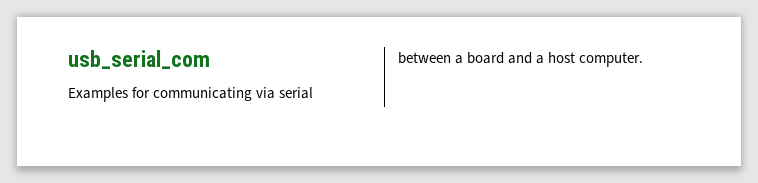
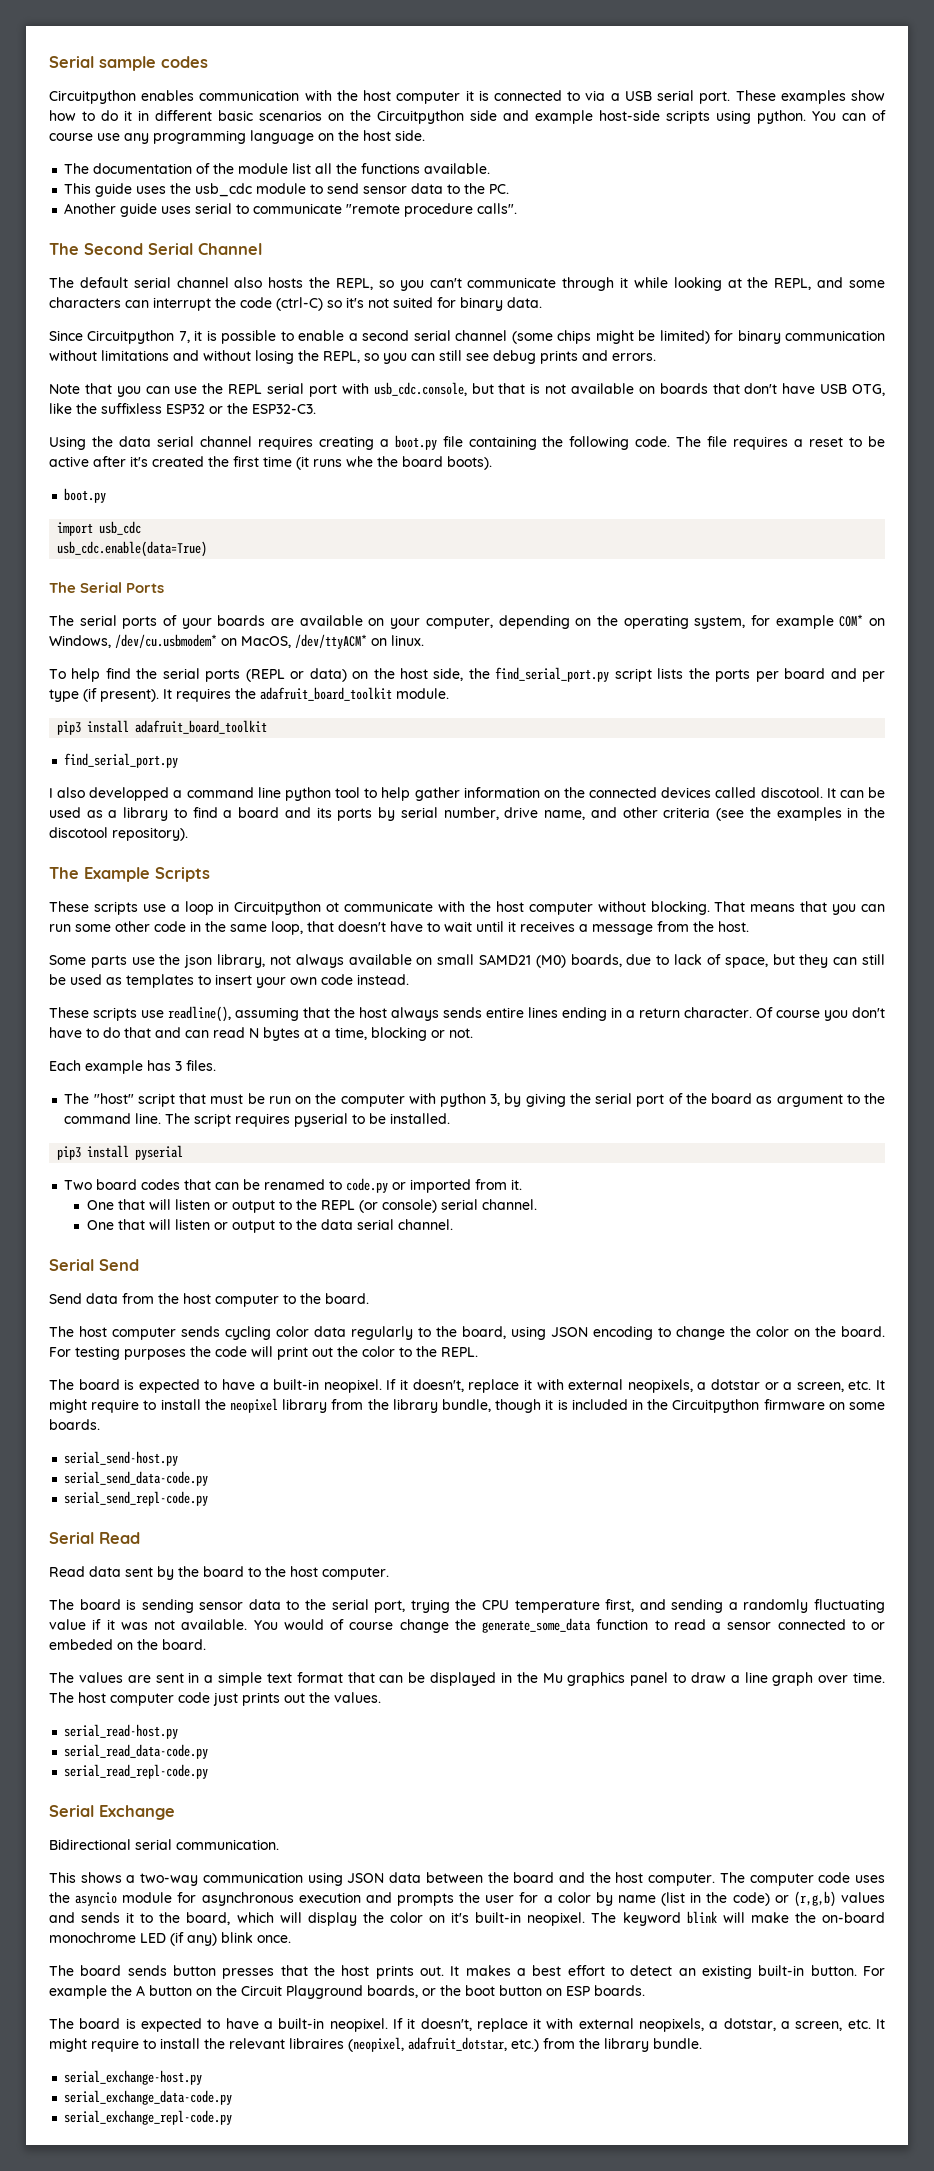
- usb_serial_com
- Examples for communicating via serial between a board and a host computer.
+ Serial sample codes
+ Circuitpython enables communication with the host computer it is connected to via a USB serial port. These examples show how to do it in different basic scenarios on the Circuitpython side and example host-side scripts using python. You can of course use any programming language on the host side.
+ The documentation of the module list all the functions available.
+ This guide uses the usb_cdc module to send sensor data to the PC.
+ Another guide uses serial to communicate "remote procedure calls".
+ The Second Serial Channel
+ The default serial channel also hosts the REPL, so you can't communicate through it while looking at the REPL, and some characters can interrupt the code (ctrl-C) so it's not suited for binary data.
+ Since Circuitpython 7, it is possible to enable a second serial channel (some chips might be limited) for binary communication without limitations and without losing the REPL, so you can still see debug prints and errors.
+ Note that you can use the REPL serial port with usb_cdc.console, but that is not available on boards that don't have USB OTG, like the suffixless ESP32 or the ESP32-C3.
+ Using the data serial channel requires creating a boot.py file containing the following code. The file requires a reset to be active after it's created the first time (it runs whe the board boots).
+ boot.py
+ import usb_cdc
+ usb_cdc.enable(data=True)
+ The Serial Ports
+ The serial ports of your boards are available on your computer, depending on the operating system, for example COM* on Windows, /dev/cu.usbmodem* on MacOS, /dev/ttyACM* on linux.
+ To help find the serial ports (REPL or data) on the host side, the find_serial_port.py script lists the ports per board and per type (if present). It requires the adafruit_board_toolkit module.
+ pip3 install adafruit_board_toolkit
+ find_serial_port.py
+ I also developped a command line python tool to help gather information on the connected devices called discotool. It can be used as a library to find a board and its ports by serial number, drive name, and other criteria (see the examples in the discotool repository).
+ The Example Scripts
+ These scripts use a loop in Circuitpython ot communicate with the host computer without blocking. That means that you can run some other code in the same loop, that doesn't have to wait until it receives a message from the host.
+ Some parts use the json library, not always available on small SAMD21 (M0) boards, due to lack of space, but they can still be used as templates to insert your own code instead.
+ These scripts use readline(), assuming that the host always sends entire lines ending in a return character. Of course you don't have to do that and can read N bytes at a time, blocking or not.
+ Each example has 3 files.
+ The "host" script that must be run on the computer with python 3, by giving the serial port of the board as argument to the command line. The script requires pyserial to be installed.
+ pip3 install pyserial
+ Two board codes that can be renamed to code.py or imported from it.
+ One that will listen or output to the REPL (or console) serial channel.
+ One that will listen or output to the data serial channel.
+ Serial Send
+ Send data from the host computer to the board.
+ The host computer sends cycling color data regularly to the board, using JSON encoding to change the color on the board. For testing purposes the code will print out the color to the REPL.
+ The board is expected to have a built-in neopixel. If it doesn't, replace it with external neopixels, a dotstar or a screen, etc. It might require to install the neopixel library from the library bundle, though it is included in the Circuitpython firmware on some boards.
+ serial_send-host.py
+ serial_send_data-code.py
+ serial_send_repl-code.py
+ Serial Read
+ Read data sent by the board to the host computer.
+ The board is sending sensor data to the serial port, trying the CPU temperature first, and sending a randomly fluctuating value if it was not available. You would of course change the generate_some_data function to read a sensor connected to or embeded on the board.
+ The values are sent in a simple text format that can be displayed in the Mu graphics panel to draw a line graph over time. The host computer code just prints out the values.
+ serial_read-host.py
+ serial_read_data-code.py
+ serial_read_repl-code.py
+ Serial Exchange
+ Bidirectional serial communication.
+ This shows a two-way communication using JSON data between the board and the host computer. The computer code uses the asyncio module for asynchronous execution and prompts the user for a color by name (list in the code) or (r,g,b) values and sends it to the board, which will display the color on it's built-in neopixel. The keyword blink will make the on-board monochrome LED (if any) blink once.
+ The board sends button presses that the host prints out. It makes a best effort to detect an existing built-in button. For example the A button on the Circuit Playground boards, or the boot button on ESP boards.
+ The board is expected to have a built-in neopixel. If it doesn't, replace it with external neopixels, a dotstar, a screen, etc. It might require to install the relevant libraires (neopixel, adafruit_dotstar, etc.) from the library bundle.
+ serial_exchange-host.py
+ serial_exchange_data-code.py
+ serial_exchange_repl-code.py

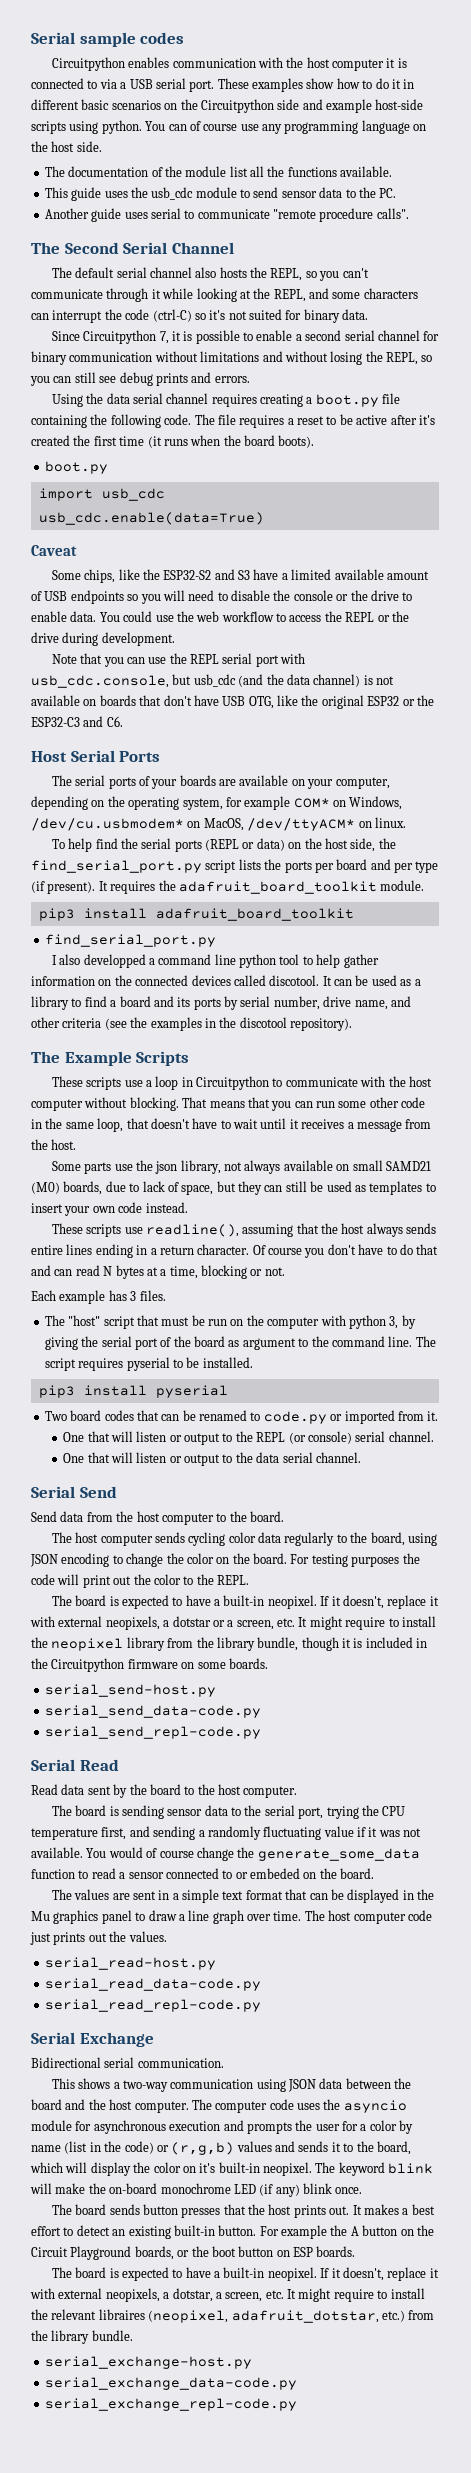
- Since Circuitpython 7, it is possible to enable a second serial channel (some chips might be limited) for binary communication without limitations and without losing the REPL, so you can still see debug prints and errors.
+ Since Circuitpython 7, it is possible to enable a second serial channel for binary communication without limitations and without losing the REPL, so you can still see debug prints and errors.
- Note that you can use the REPL serial port with usb_cdc.console, but that is not available on boards that don't have USB OTG, like the suffixless ESP32 or the ESP32-C3.
- The file requires a reset to be active after it's created the first time (it runs whe the board boots).
+ The file requires a reset to be active after it's created the first time (it runs when the board boots).
- The Serial Ports
+ Caveat
+ Some chips, like the ESP32-S2 and S3 have a limited available amount of USB endpoints so you will need to disable the console or the drive to enable data. You could use the web workflow to access the REPL or the drive during development.
+ Note that you can use the REPL serial port with usb_cdc.console, but usb_cdc (and the data channel) is not available on boards that don't have USB OTG, like the original ESP32 or the ESP32-C3 and C6.
+ Host Serial Ports
- These scripts use a loop in Circuitpython ot communicate with the host computer without blocking.
+ These scripts use a loop in Circuitpython to communicate with the host computer without blocking.

